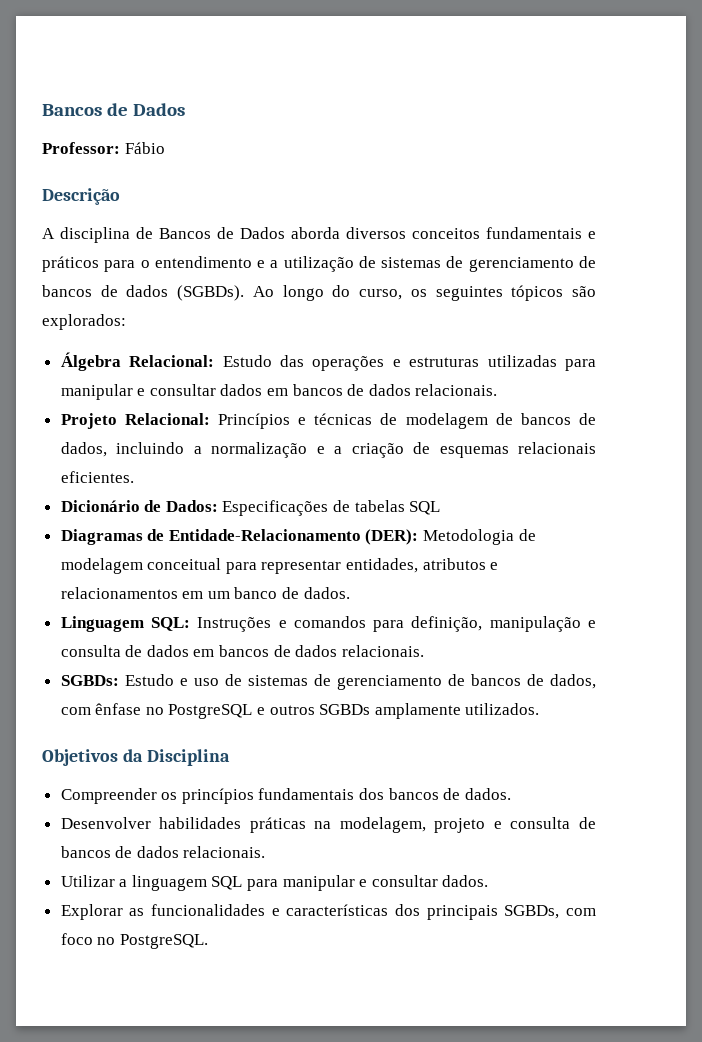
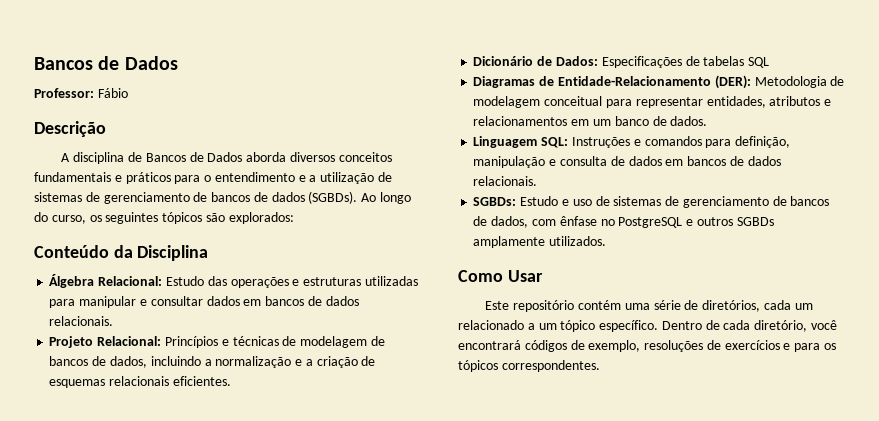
+ Conteúdo da Disciplina
- Objetivos da Disciplina
- Compreender os princípios fundamentais dos bancos de dados.
- Desenvolver habilidades práticas na modelagem, projeto e consulta de bancos de dados relacionais.
- Utilizar a linguagem SQL para manipular e consultar dados.
- Explorar as funcionalidades e características dos principais SGBDs, com foco no PostgreSQL.
+ Como Usar
+ Este repositório contém uma série de diretórios, cada um relacionado a um tópico específico. Dentro de cada diretório, você encontrará códigos de exemplo, resoluções de exercícios e para os tópicos correspondentes.

